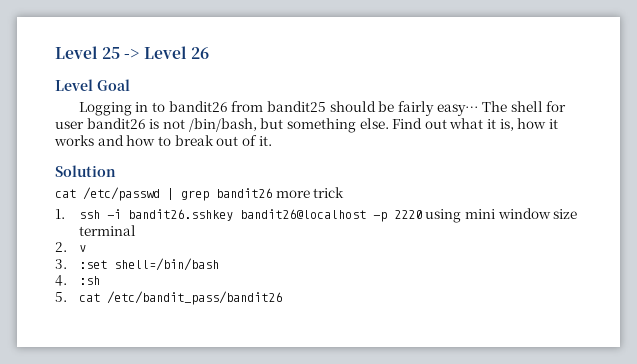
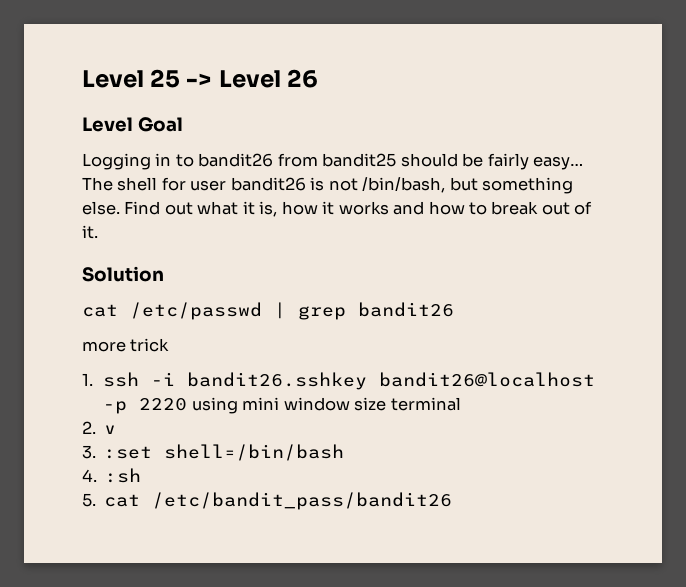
- cat /etc/passwd | grep bandit26 more trick
+ cat /etc/passwd | grep bandit26
+ more trick

